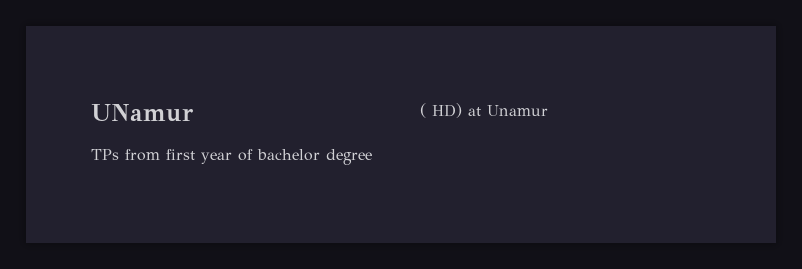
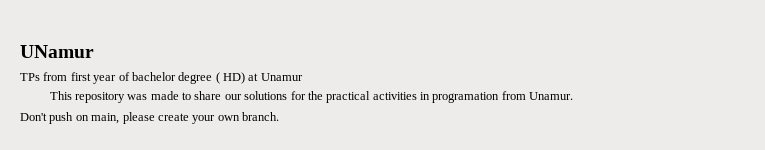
+ This repository was made to share our solutions for the practical activities in programation from Unamur.
+ Don't push on main, please create your own branch.

